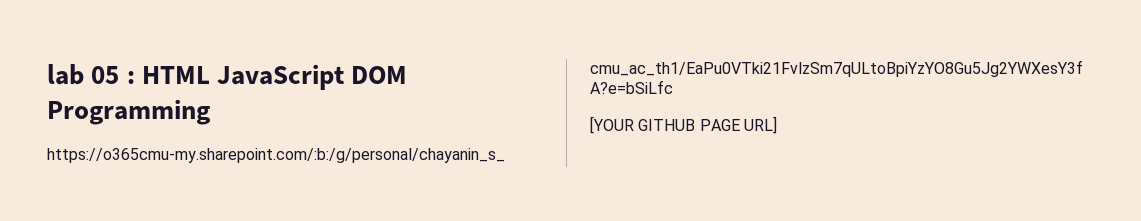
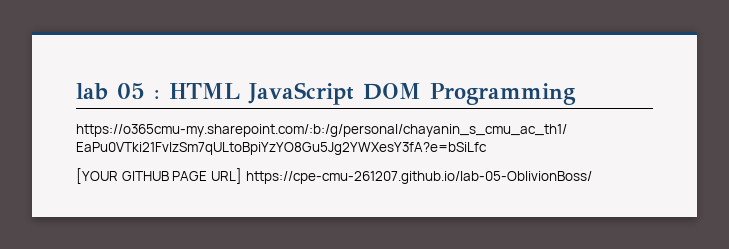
- [YOUR GITHUB PAGE URL]
+ [YOUR GITHUB PAGE URL] https://cpe-cmu-261207.github.io/lab-05-OblivionBoss/

